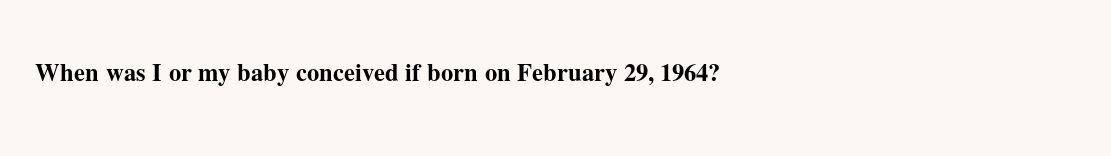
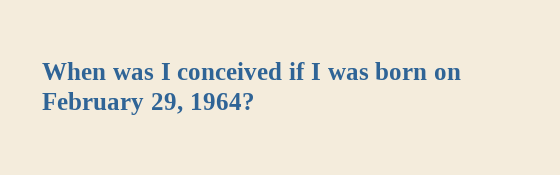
- When was I or my baby conceived if born on February 29, 1964?
+ When was I conceived if I was born on February 29, 1964?

